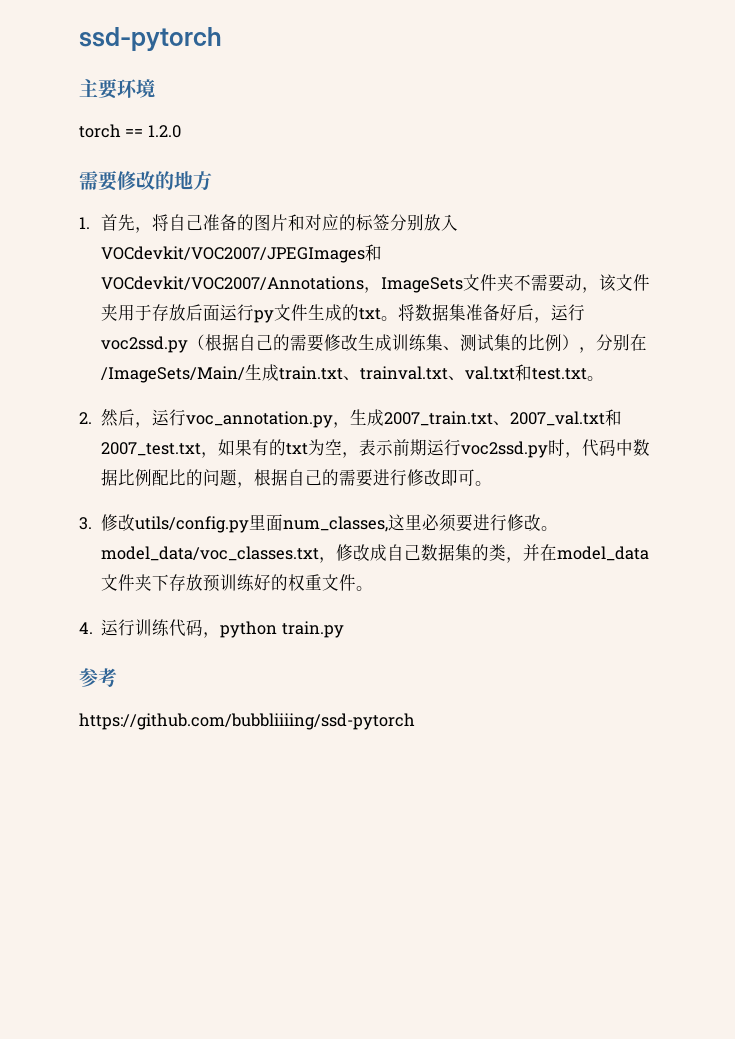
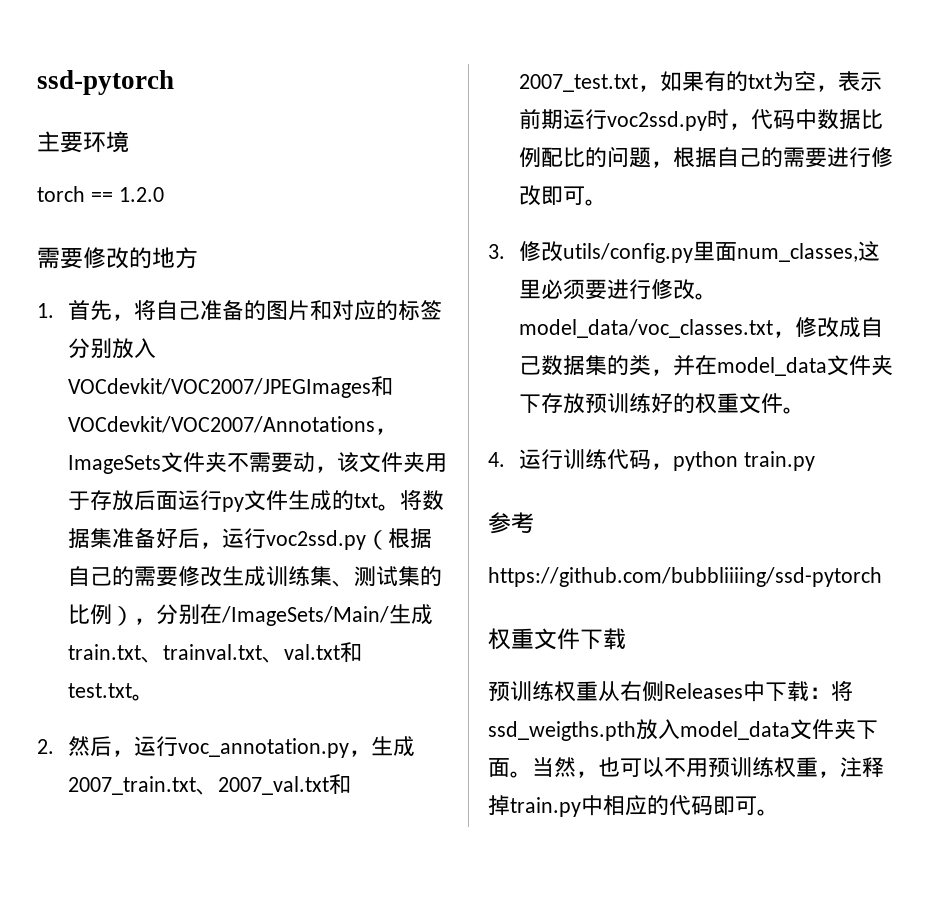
+ 权重文件下载
+ 预训练权重从右侧Releases中下载：将ssd_weigths.pth放入model_data文件夹下面。当然，也可以不用预训练权重，注释掉train.py中相应的代码即可。

